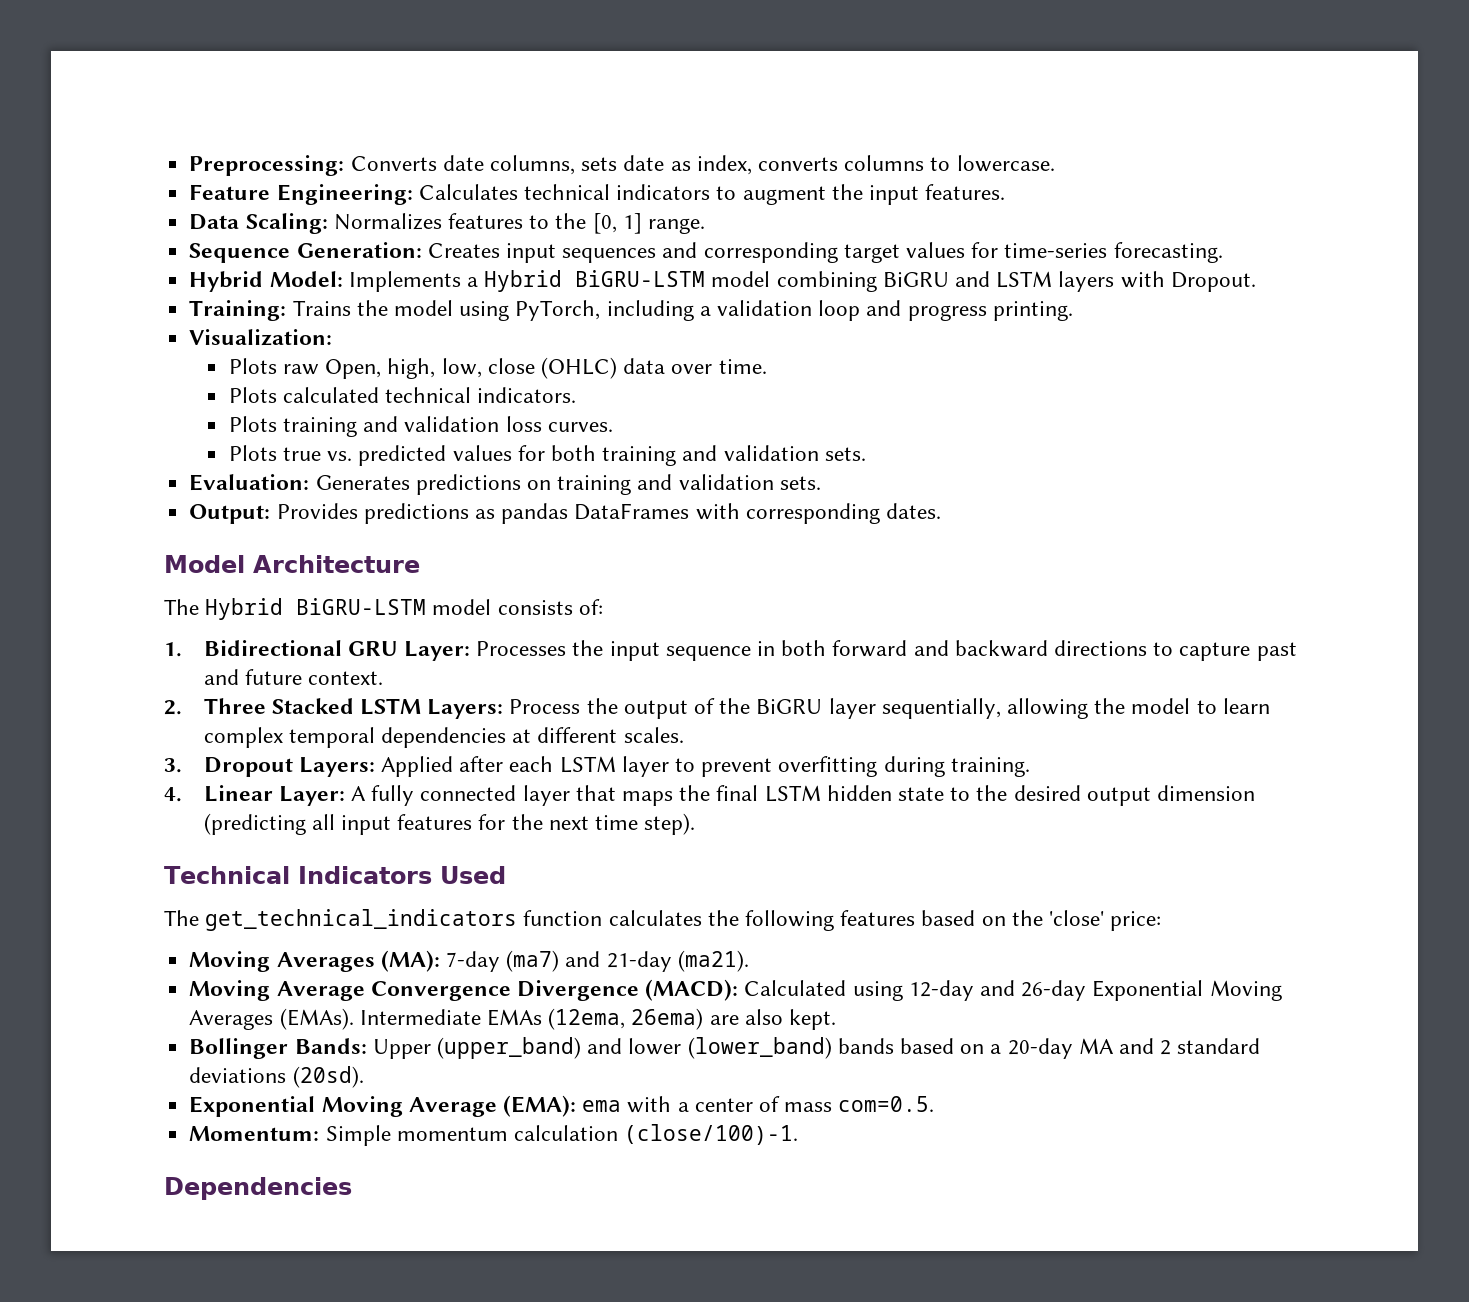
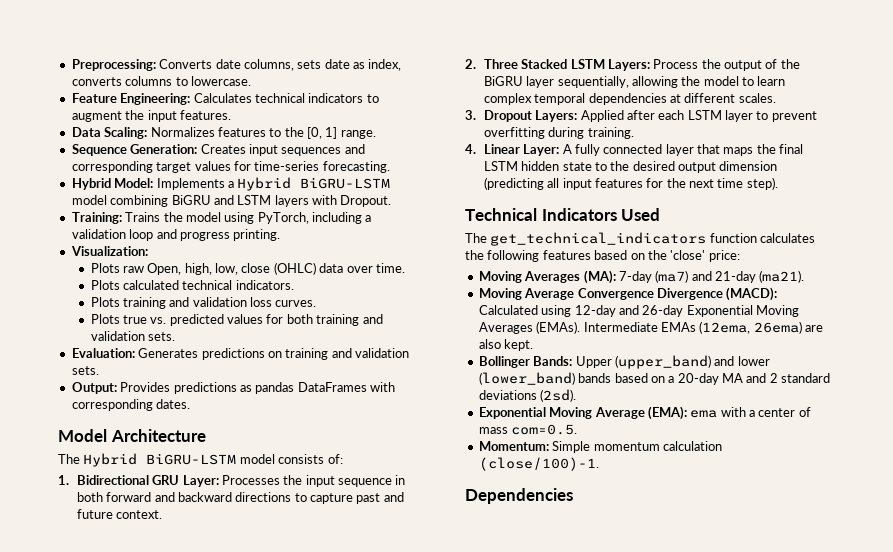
- Bollinger Bands: Upper (upper_band) and lower (lower_band) bands based on a 20-day MA and 2 standard deviations (20sd).
+ Bollinger Bands: Upper (upper_band) and lower (lower_band) bands based on a 20-day MA and 2 standard deviations (2sd).

